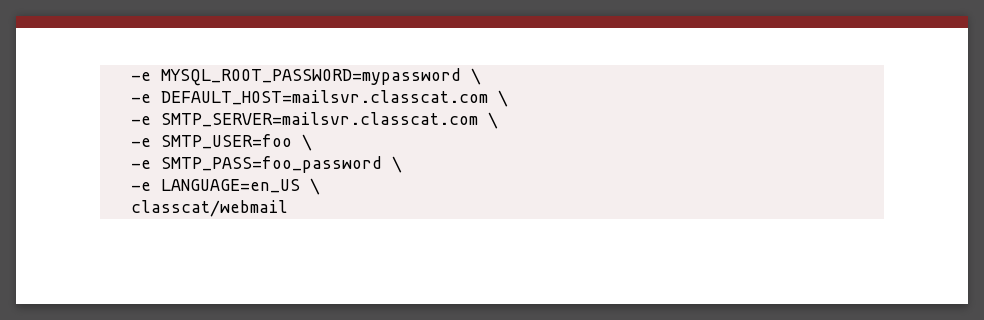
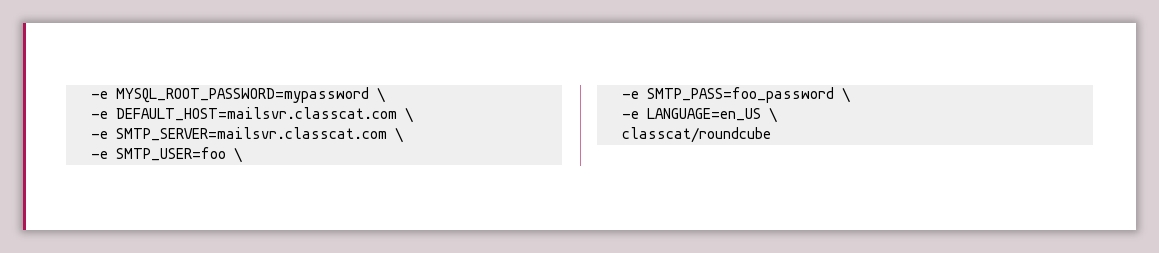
- classcat/webmail
+ classcat/roundcube

